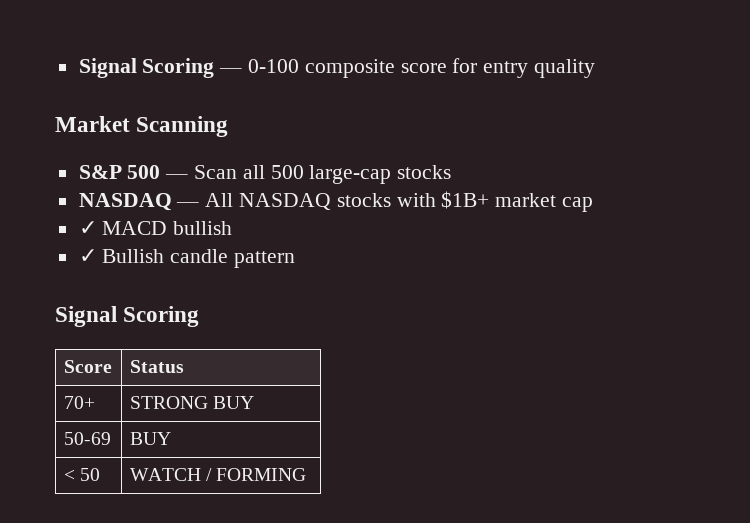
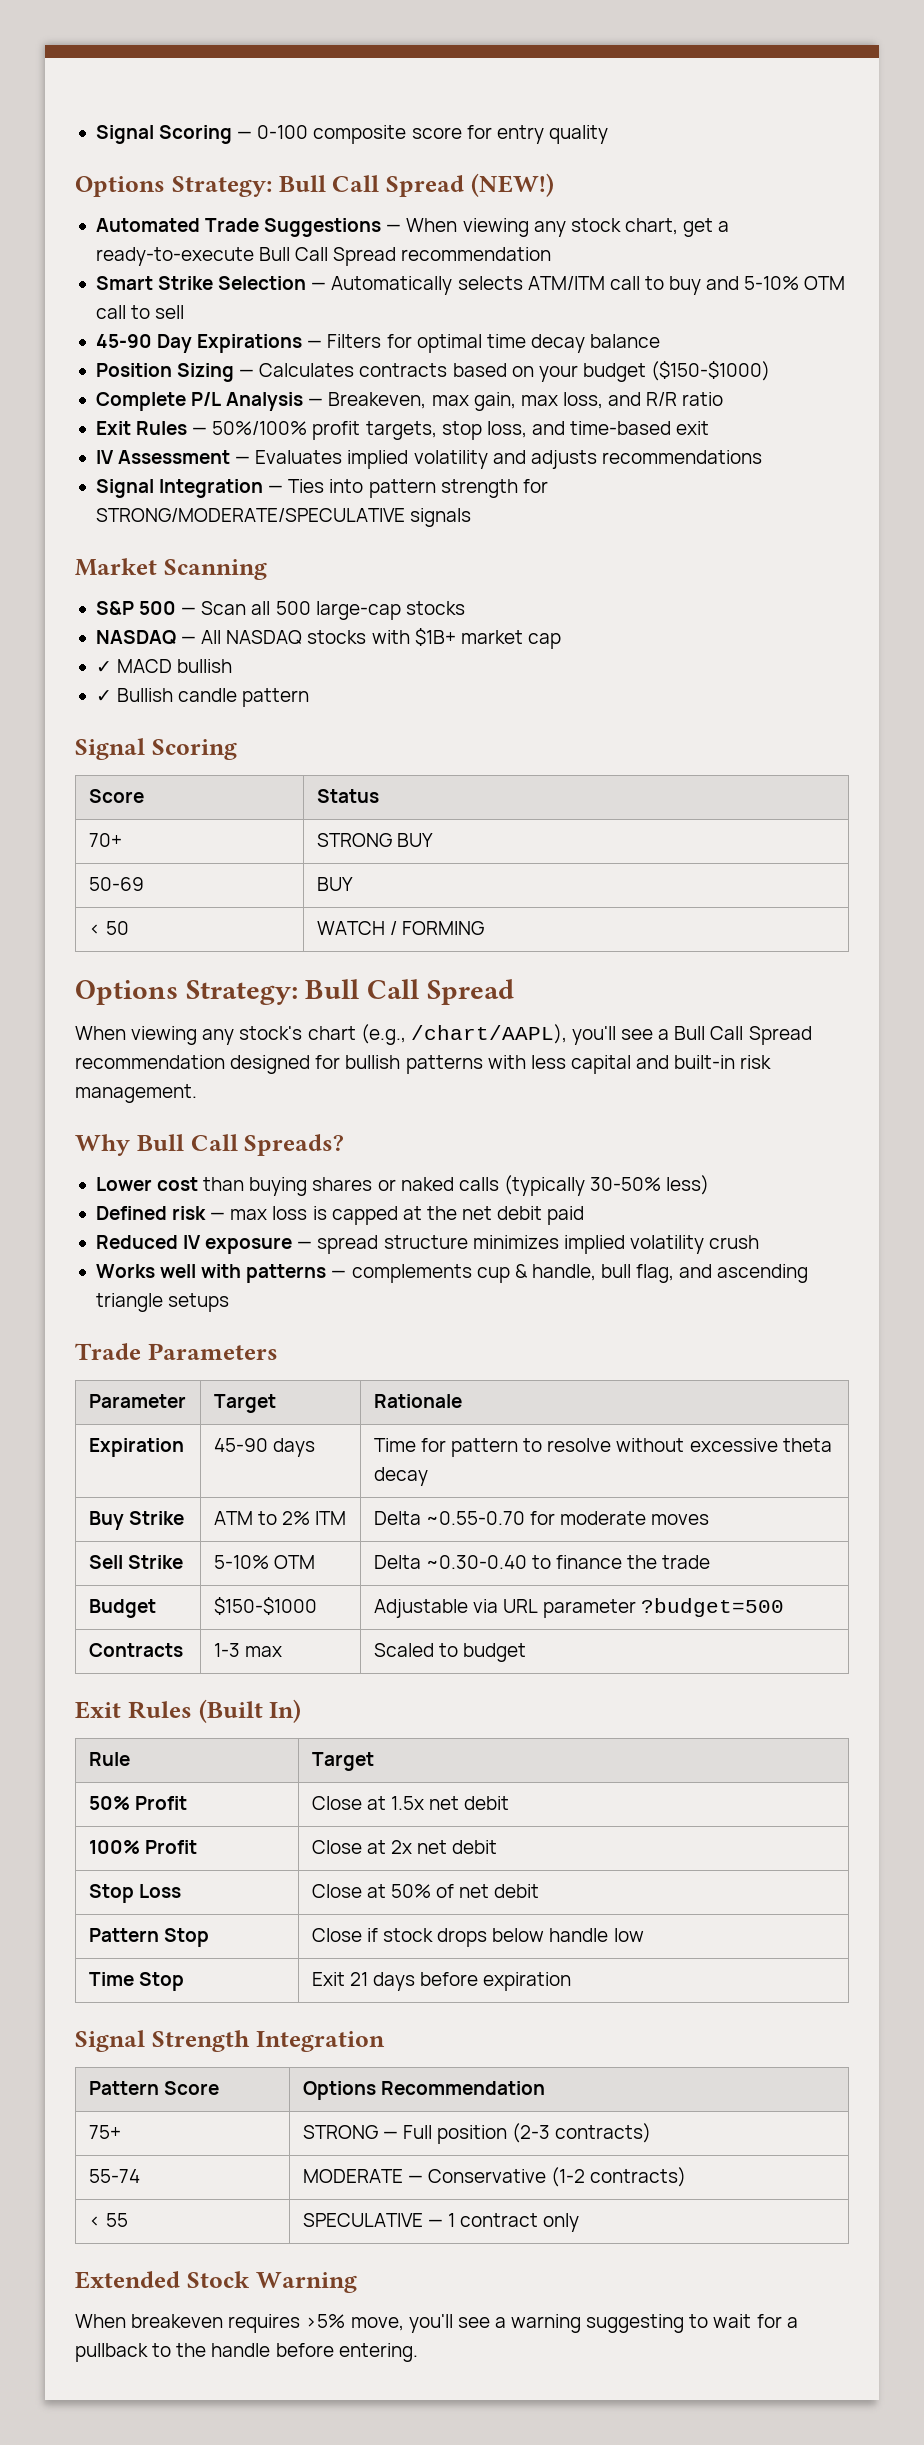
+ Options Strategy: Bull Call Spread (NEW!)
+ Automated Trade Suggestions — When viewing any stock chart, get a ready-to-execute Bull Call Spread recommendation
+ Smart Strike Selection — Automatically selects ATM/ITM call to buy and 5-10% OTM call to sell
+ 45-90 Day Expirations — Filters for optimal time decay balance
+ Position Sizing — Calculates contracts based on your budget ($150-$1000)
+ Complete P/L Analysis — Breakeven, max gain, max loss, and R/R ratio
+ Exit Rules — 50%/100% profit targets, stop loss, and time-based exit
+ IV Assessment — Evaluates implied volatility and adjusts recommendations
+ Signal Integration — Ties into pattern strength for STRONG/MODERATE/SPECULATIVE signals
  < 50 | WATCH / FORMING
+ Options Strategy: Bull Call Spread
+ When viewing any stock's chart (e.g., /chart/AAPL), you'll see a Bull Call Spread recommendation designed for bullish patterns with less capital and built-in risk management.
+ Why Bull Call Spreads?
+ Lower cost than buying shares or naked calls (typically 30-50% less)
+ Defined risk — max loss is capped at the net debit paid
+ Reduced IV exposure — spread structure minimizes implied volatility crush
+ Works well with patterns — complements cup & handle, bull flag, and ascending triangle setups
+ Trade Parameters
+ Parameter | Target | Rationale
+ Expiration | 45-90 days | Time for pattern to resolve without excessive theta decay
+ Buy Strike | ATM to 2% ITM | Delta ~0.55-0.70 for moderate moves
+ Sell Strike | 5-10% OTM | Delta ~0.30-0.40 to finance the trade
+ Budget | $150-$1000 | Adjustable via URL parameter ?budget=500
+ Contracts | 1-3 max | Scaled to budget
+ Exit Rules (Built In)
+ Rule | Target
+ 50% Profit | Close at 1.5x net debit
+ 100% Profit | Close at 2x net debit
+ Stop Loss | Close at 50% of net debit
+ Pattern Stop | Close if stock drops below handle low
+ Time Stop | Exit 21 days before expiration
+ Signal Strength Integration
+ Pattern Score | Options Recommendation
+ 75+ | STRONG — Full position (2-3 contracts)
+ 55-74 | MODERATE — Conservative (1-2 contracts)
+ < 55 | SPECULATIVE — 1 contract only
+ Extended Stock Warning
+ When breakeven requires >5% move, you'll see a warning suggesting to wait for a pullback to the handle before entering.

